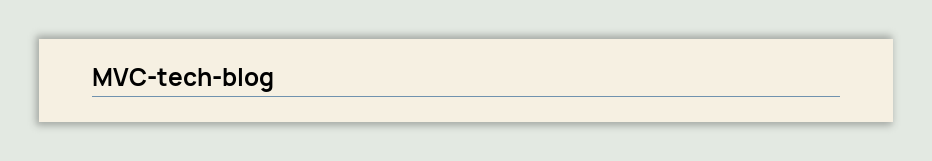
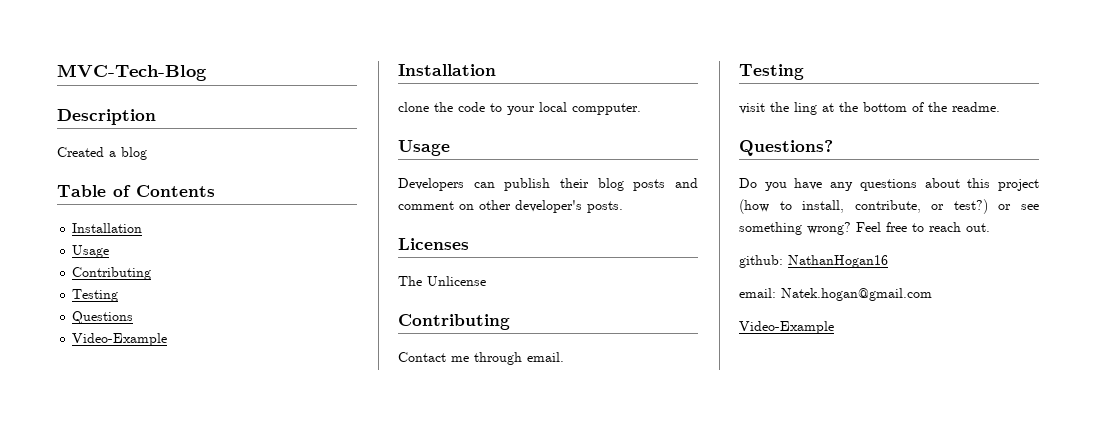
- MVC-tech-blog
+ MVC-Tech-Blog
+ Description
+ Created a blog
+ Table of Contents
+ Installation
+ Usage
+ Contributing
+ Testing
+ Questions
+ Video-Example
+ Installation
+ clone the code to your local compputer.
+ Usage
+ Developers can publish their blog posts and comment on other developer's posts.
+ Licenses
+ The Unlicense
+ Contributing
+ Contact me through email.
+ Testing
+ visit the ling at the bottom of the readme.
+ Questions?
+ Do you have any questions about this project (how to install, contribute, or test?) or see something wrong? Feel free to reach out.
+ github: NathanHogan16
+ email: Natek.hogan@gmail.com
+ Video-Example

